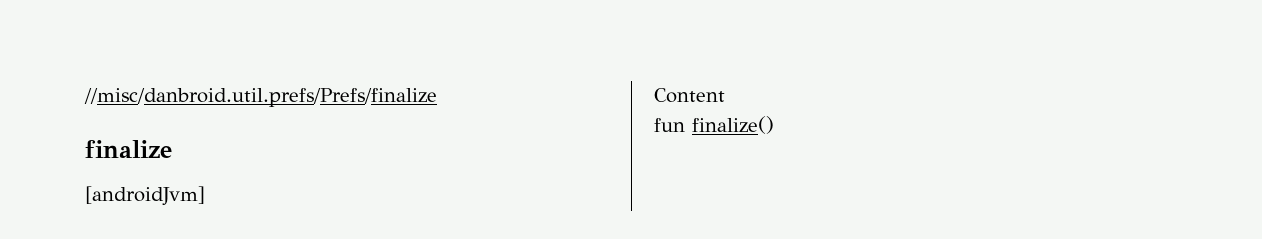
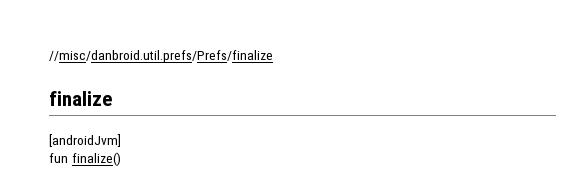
- Content

